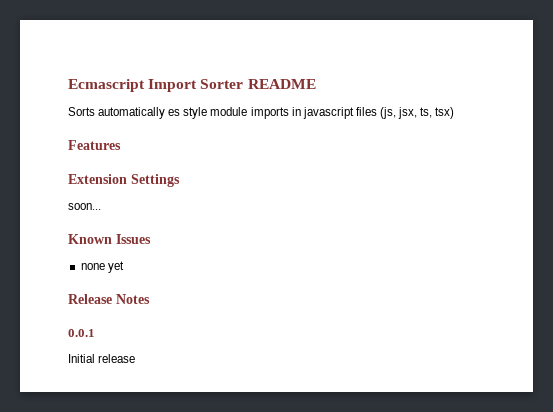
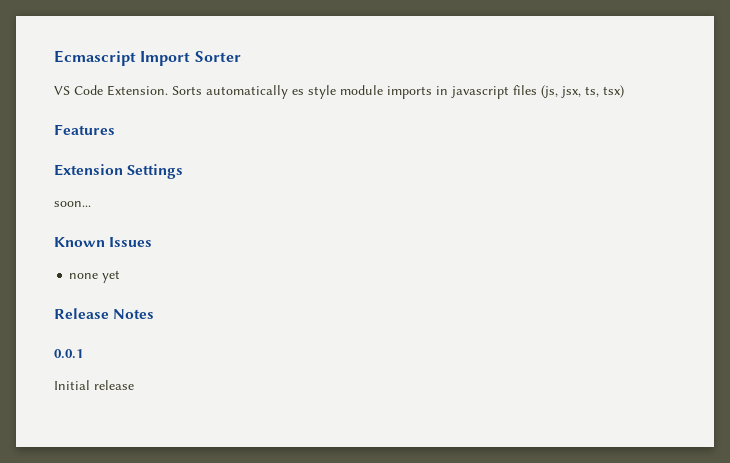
- Ecmascript Import Sorter README
- Sorts automatically es style module imports in javascript files (js, jsx, ts, tsx)
+ Ecmascript Import Sorter
+ VS Code Extension. Sorts automatically es style module imports in javascript files (js, jsx, ts, tsx)

